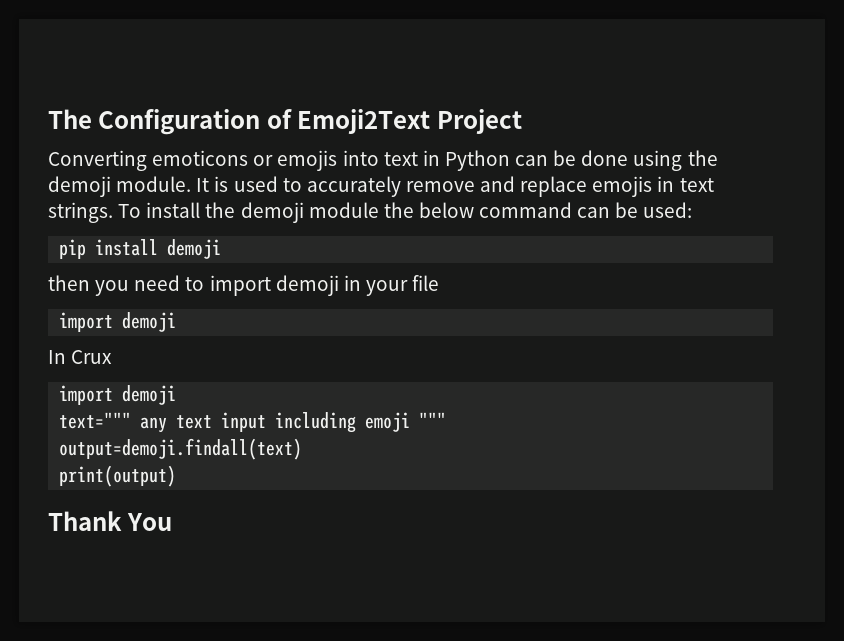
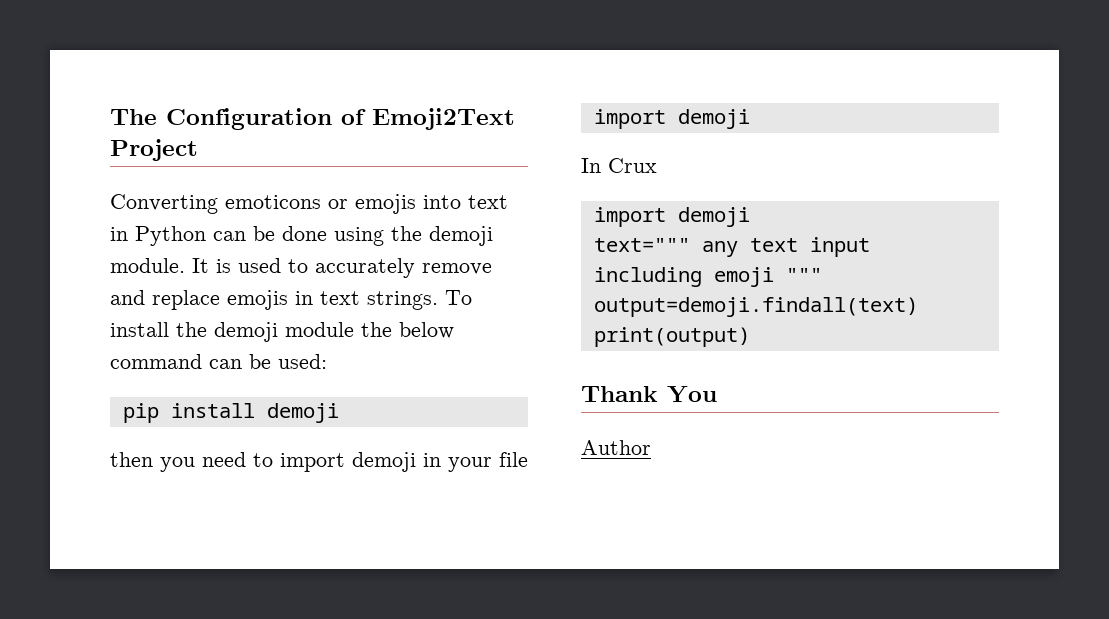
+ Author

